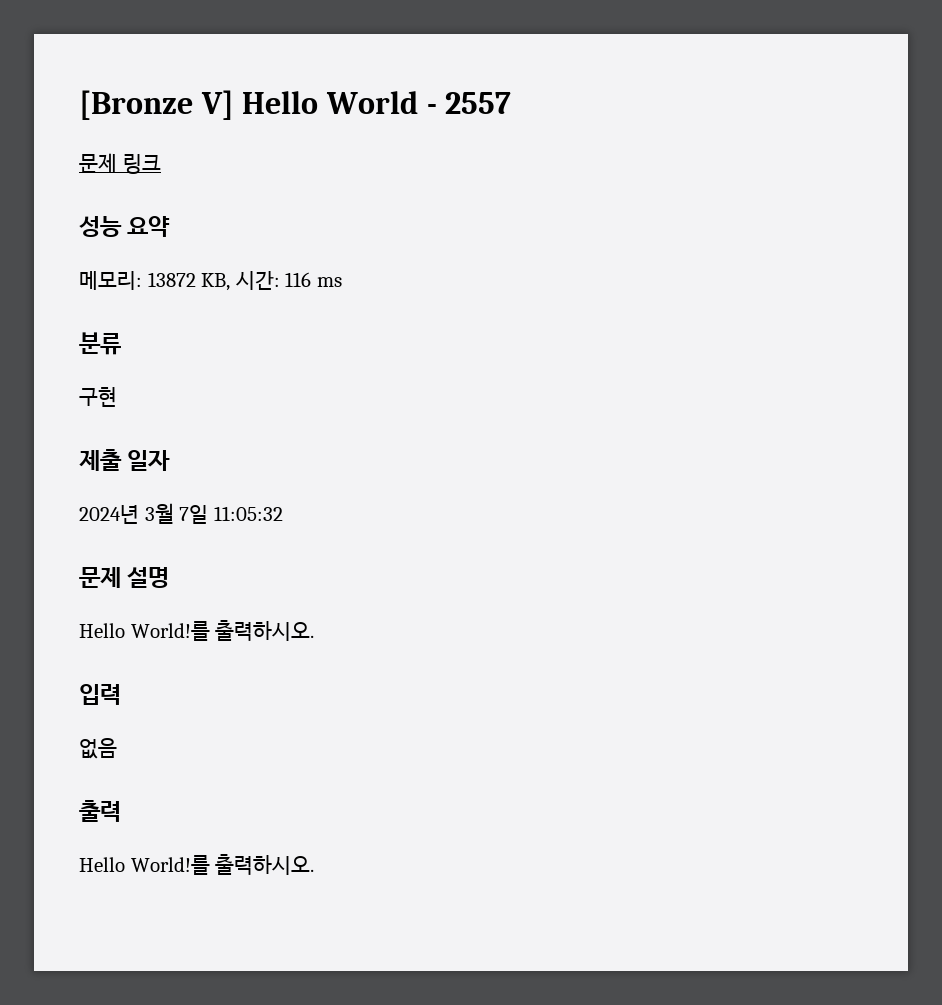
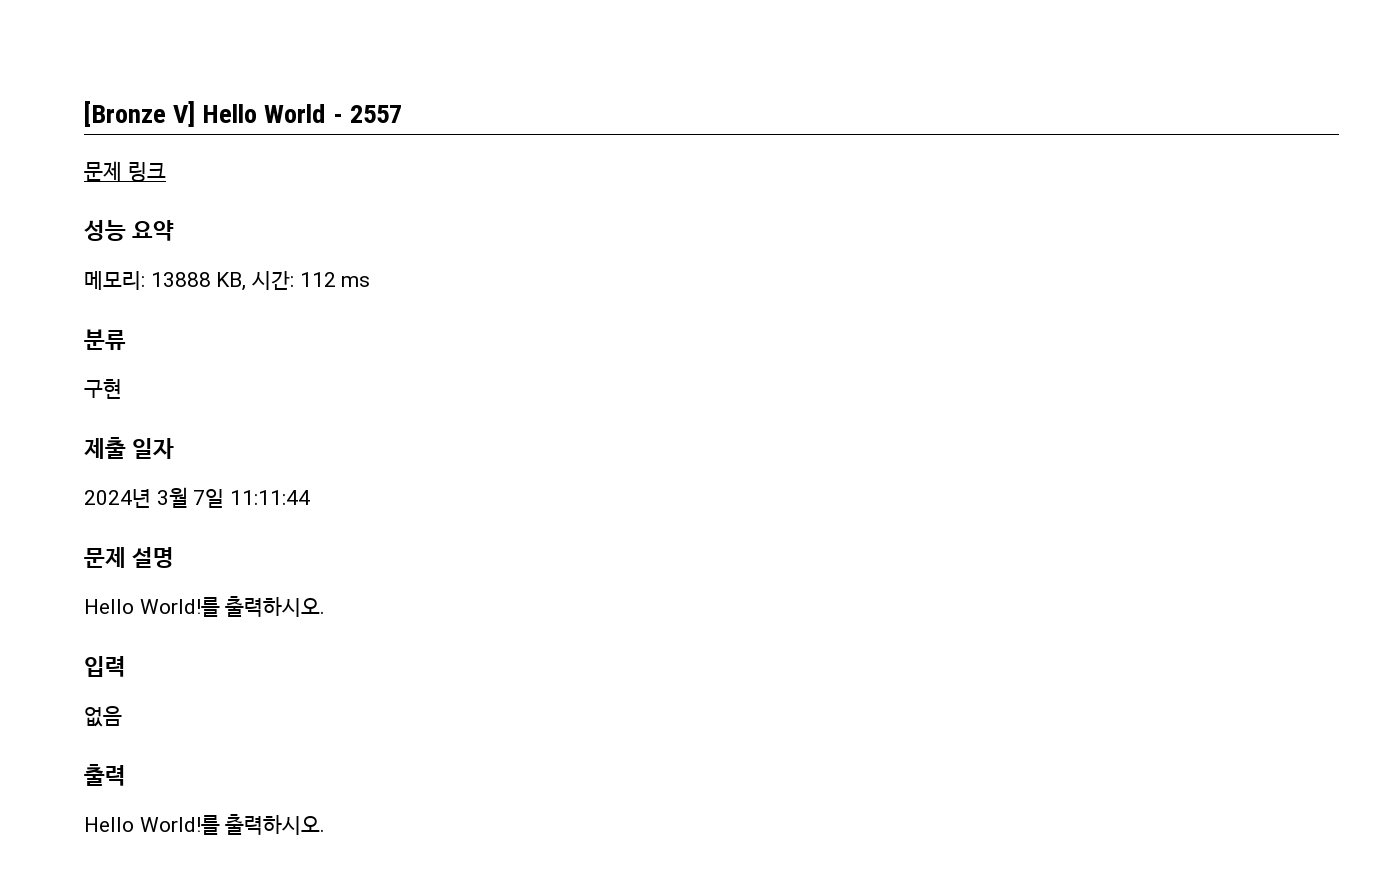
- 메모리: 13872 KB, 시간: 116 ms
+ 메모리: 13888 KB, 시간: 112 ms
- 2024년 3월 7일 11:05:32
+ 2024년 3월 7일 11:11:44

